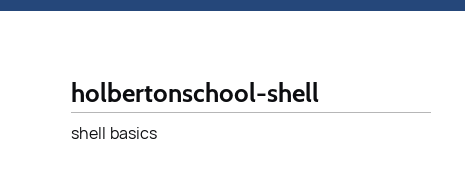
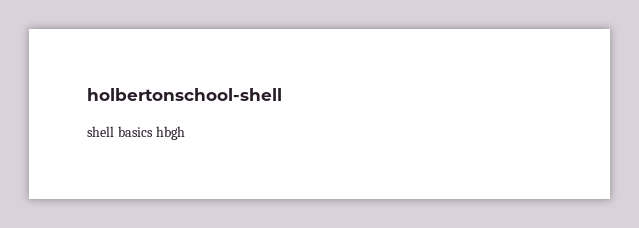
- shell basics
+ shell basics hbgh

